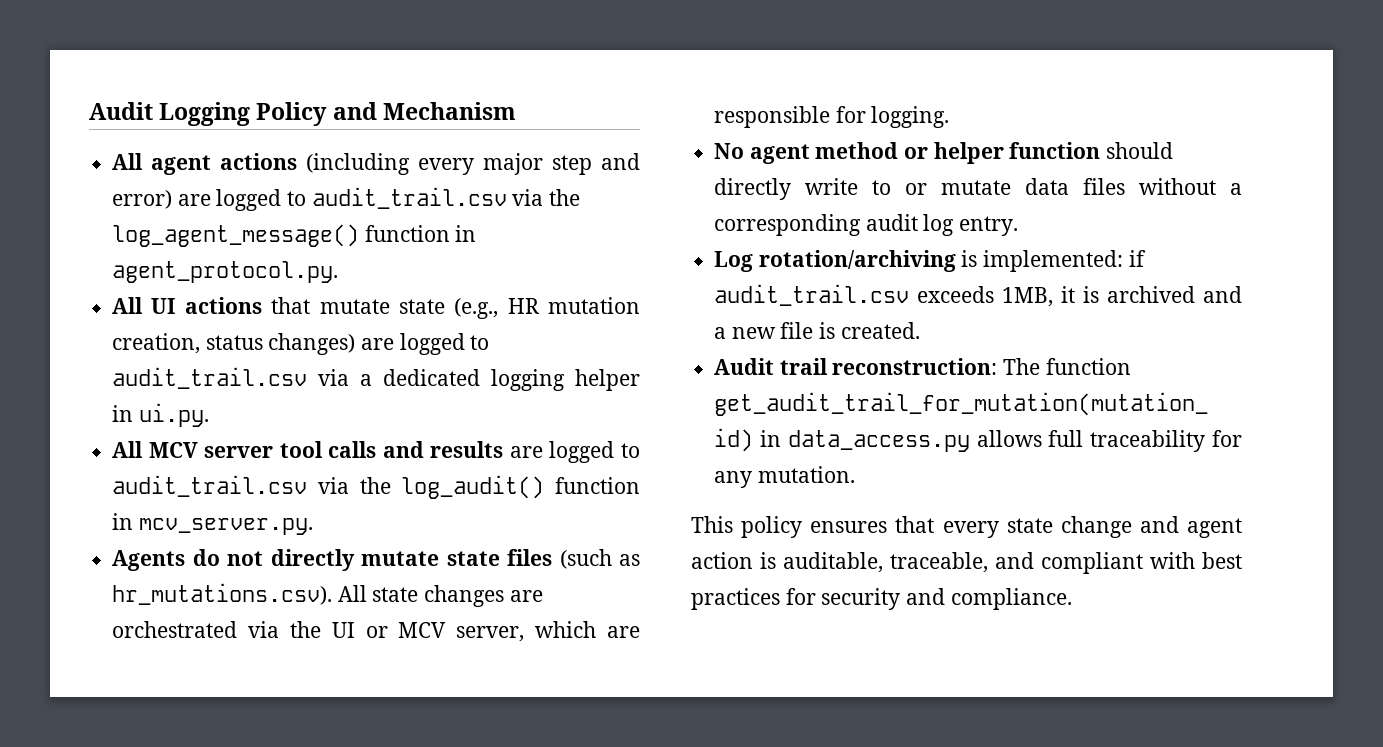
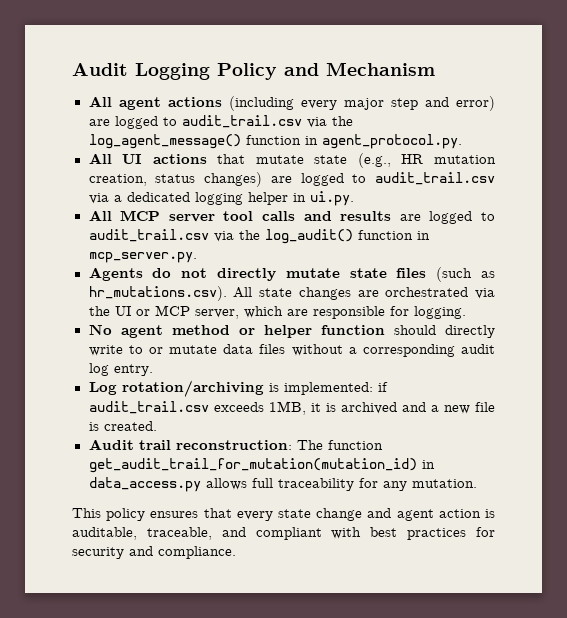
- All MCV server tool calls and results are logged to audit_trail.csv via the log_audit() function in mcv_server.py.
+ All MCP server tool calls and results are logged to audit_trail.csv via the log_audit() function in mcp_server.py.
- Agents do not directly mutate state files (such as hr_mutations.csv). All state changes are orchestrated via the UI or MCV server, which are responsible for logging.
+ Agents do not directly mutate state files (such as hr_mutations.csv). All state changes are orchestrated via the UI or MCP server, which are responsible for logging.

